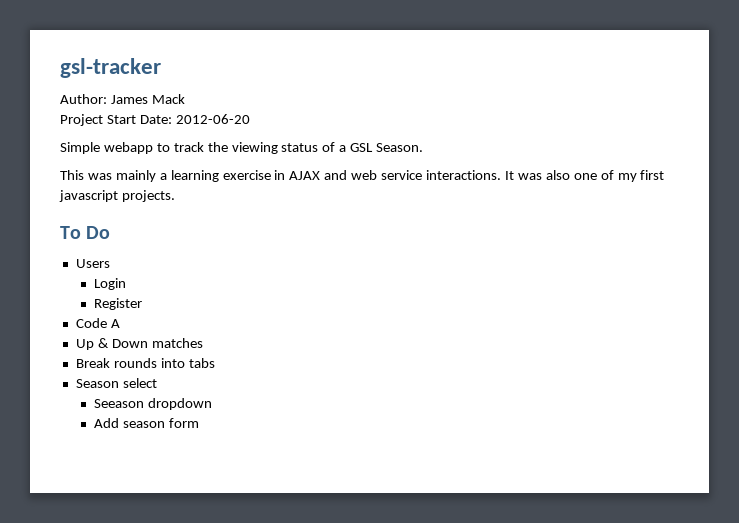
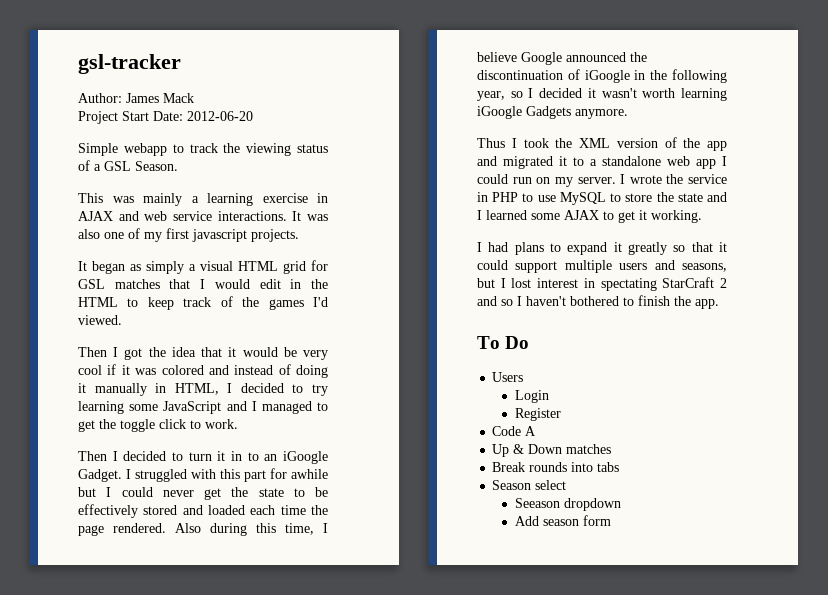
+ It began as simply a visual HTML grid for GSL matches that I would edit in the HTML to keep track of the games I'd viewed.
+ Then I got the idea that it would be very cool if it was colored and instead of doing it manually in HTML, I decided to try learning some JavaScript and I managed to get the toggle click to work.
+ Then I decided to turn it in to an iGoogle Gadget. I struggled with this part for awhile but I could never get the state to be effectively stored and loaded each time the page rendered. Also during this time, I believe Google announced the discontinuation of iGoogle in the following year, so I decided it wasn't worth learning iGoogle Gadgets anymore.
+ Thus I took the XML version of the app and migrated it to a standalone web app I could run on my server. I wrote the service in PHP to use MySQL to store the state and I learned some AJAX to get it working.
+ I had plans to expand it greatly so that it could support multiple users and seasons, but I lost interest in spectating StarCraft 2 and so I haven't bothered to finish the app.

